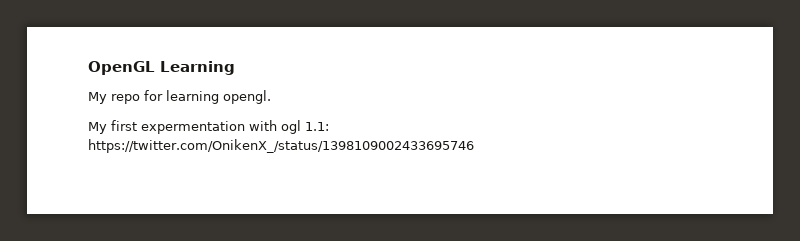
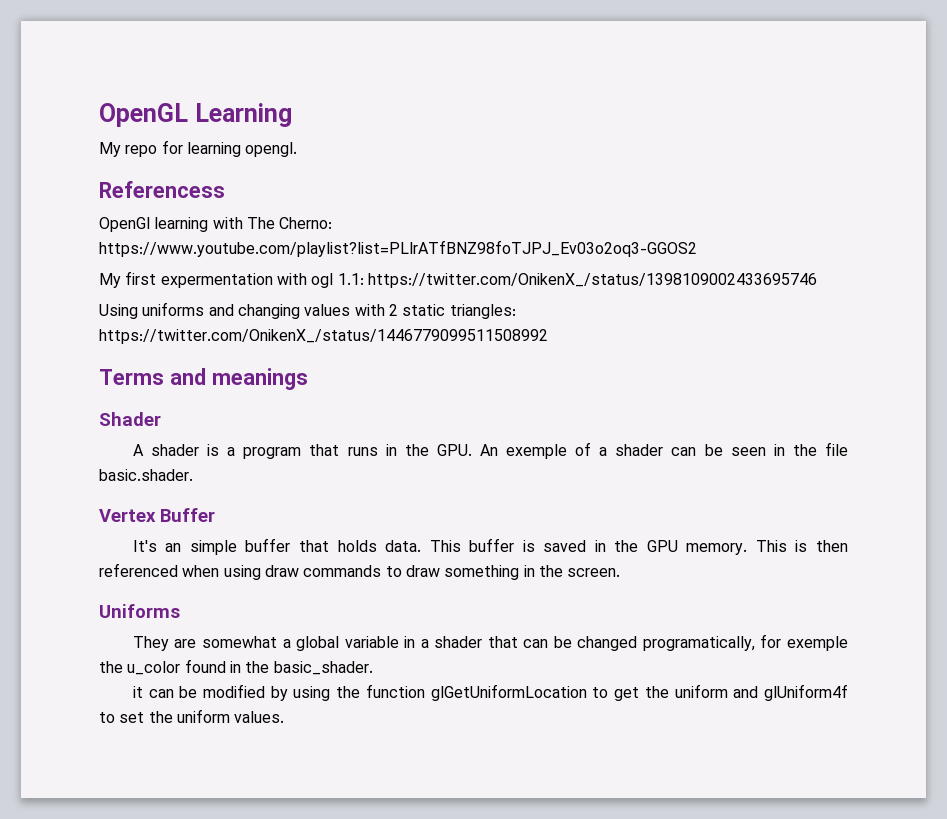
+ Referencess
+ OpenGl learning with The Cherno: https://www.youtube.com/playlist?list=PLlrATfBNZ98foTJPJ_Ev03o2oq3-GGOS2
+ Using uniforms and changing values with 2 static triangles: https://twitter.com/OnikenX_/status/1446779099511508992
+ Terms and meanings
+ Shader
+ A shader is a program that runs in the GPU. An exemple of a shader can be seen in the file basic.shader.
+ Vertex Buffer
+ It's an simple buffer that holds data. This buffer is saved in the GPU memory. This is then referenced when using draw commands to draw something in the screen.
+ Uniforms
+ They are somewhat a global variable in a shader that can be changed programatically, for exemple the u_color found in the basic_shader.
+ it can be modified by using the function glGetUniformLocation to get the uniform and glUniform4f to set the uniform values.

